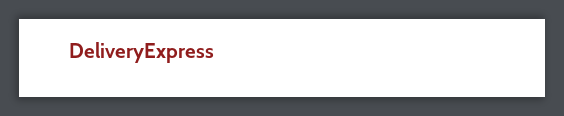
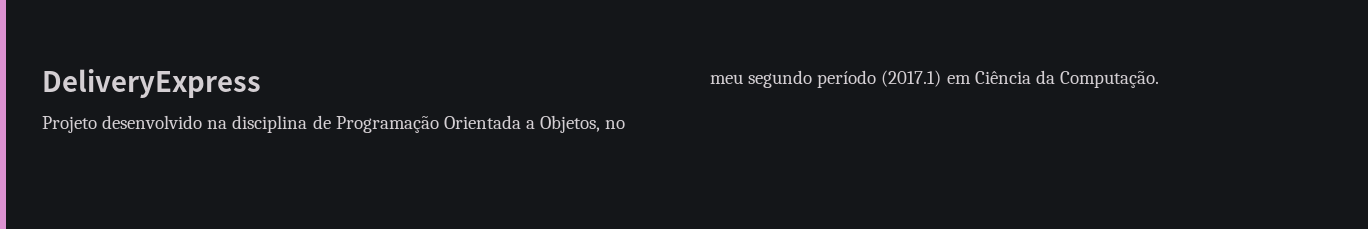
+ Projeto desenvolvido na disciplina de Programação Orientada a Objetos, no meu segundo período (2017.1) em Ciência da Computação.

